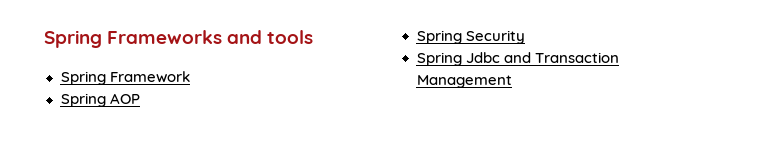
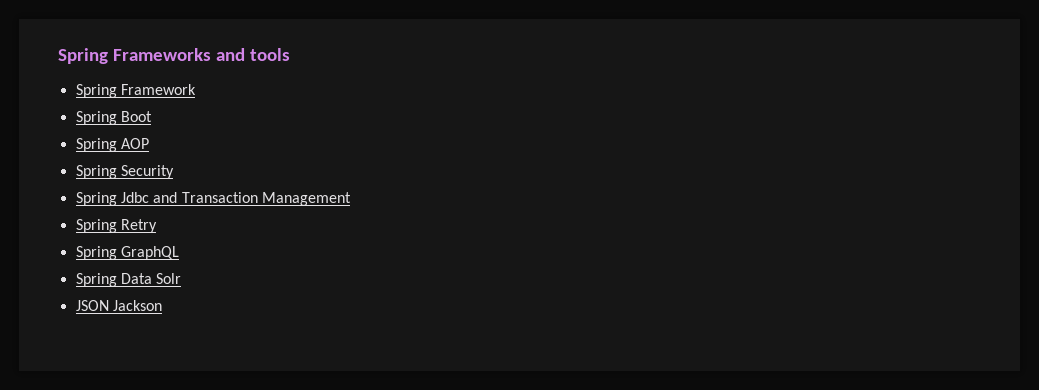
+ Spring Boot
+ Spring Retry
+ Spring GraphQL
+ Spring Data Solr
+ JSON Jackson

